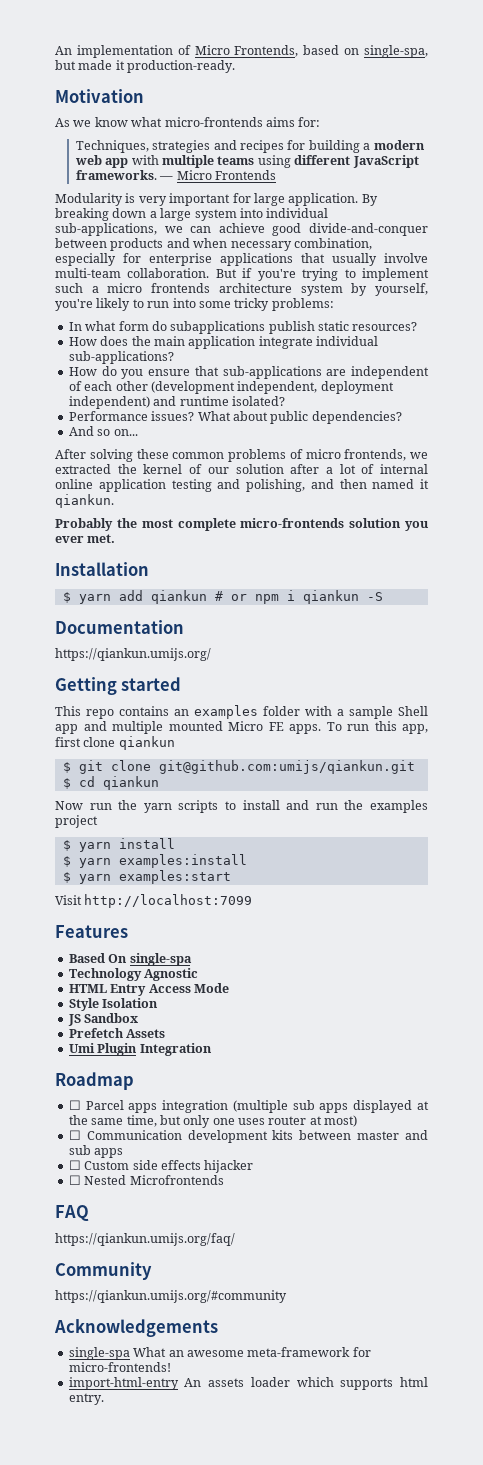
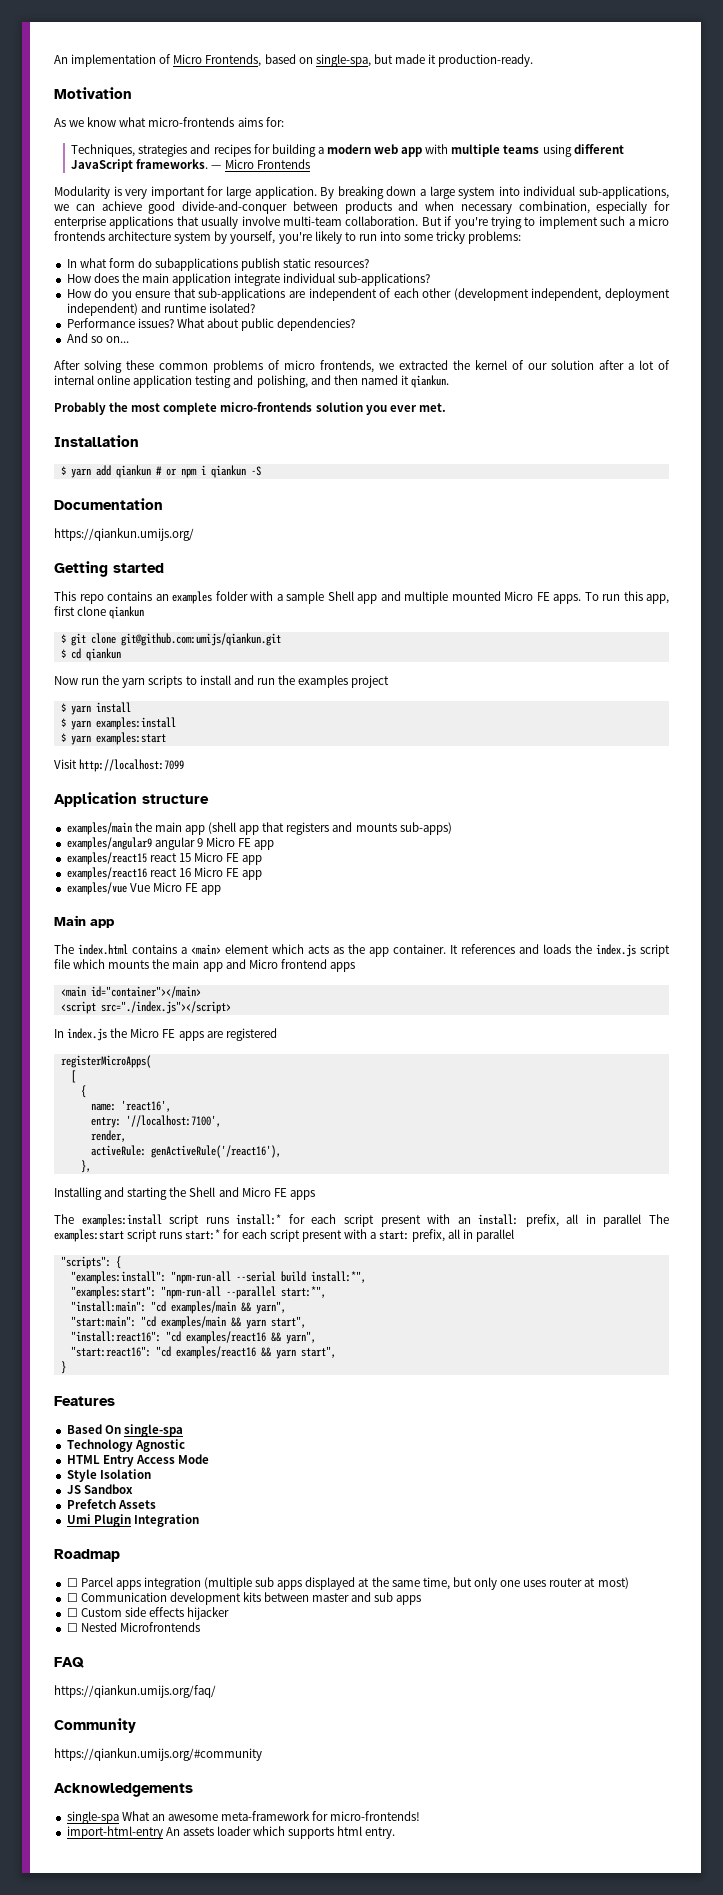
+ Application structure
+ examples/main the main app (shell app that registers and mounts sub-apps)
+ examples/angular9 angular 9 Micro FE app
+ examples/react15 react 15 Micro FE app
+ examples/react16 react 16 Micro FE app
+ examples/vue Vue Micro FE app
+ Main app
+ The index.html contains a <main> element which acts as the app container. It references and loads the index.js script file which mounts the main app and Micro frontend apps
+ <main id="container"></main>
+ <script src="./index.js"></script>
+ In index.js the Micro FE apps are registered
+ registerMicroApps(
+ [
+ {
+ name: 'react16',
+ entry: '//localhost:7100',
+ render,
+ activeRule: genActiveRule('/react16'),
+ },
+ Installing and starting the Shell and Micro FE apps
+ The examples:install script runs install:* for each script present with an install: prefix, all in parallel The examples:start script runs start:* for each script present with a start: prefix, all in parallel
+ "scripts": {
+ "examples:install": "npm-run-all --serial build install:*",
+ "examples:start": "npm-run-all --parallel start:*",
+ "install:main": "cd examples/main && yarn",
+ "start:main": "cd examples/main && yarn start",
+ "install:react16": "cd examples/react16 && yarn",
+ "start:react16": "cd examples/react16 && yarn start",
+ }

